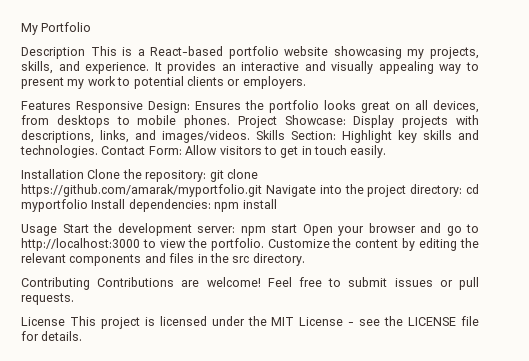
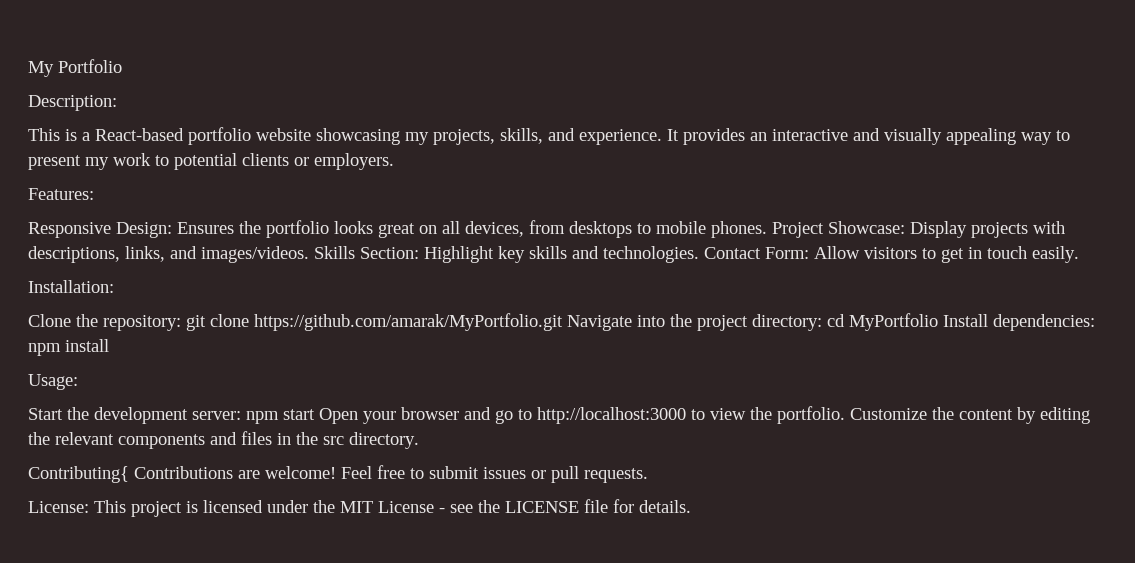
- Description This is a React-based portfolio website showcasing my projects, skills, and experience.
+ Description:
+ This is a React-based portfolio website showcasing my projects, skills, and experience.
- Features Responsive Design: Ensures the portfolio looks great on all devices, from desktops to mobile phones.
+ Features:
+ Responsive Design: Ensures the portfolio looks great on all devices, from desktops to mobile phones.
- Installation Clone the repository: git clone https://github.com/amarak/myportfolio.git Navigate into the project directory: cd myportfolio Install dependencies: npm install
+ Installation:
+ Clone the repository: git clone https://github.com/amarak/MyPortfolio.git Navigate into the project directory: cd MyPortfolio Install dependencies: npm install
- Usage Start the development server: npm start Open your browser and go to http://localhost:3000 to view the portfolio.
+ Usage:
+ Start the development server: npm start Open your browser and go to http://localhost:3000 to view the portfolio.
- Contributing Contributions are welcome!
+ Contributing{ Contributions are welcome!
- License This project is licensed under the MIT License - see the LICENSE file for details.
+ License: This project is licensed under the MIT License - see the LICENSE file for details.

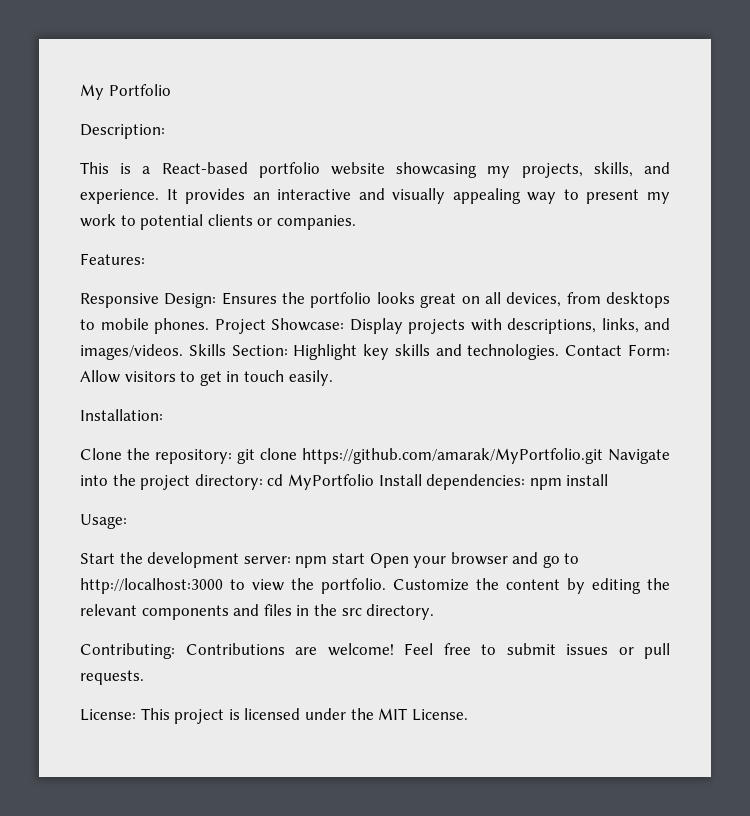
- It provides an interactive and visually appealing way to present my work to potential clients or employers.
+ It provides an interactive and visually appealing way to present my work to potential clients or companies.
- Contributing{ Contributions are welcome!
+ Contributing: Contributions are welcome!
- License: This project is licensed under the MIT License - see the LICENSE file for details.
+ License: This project is licensed under the MIT License.

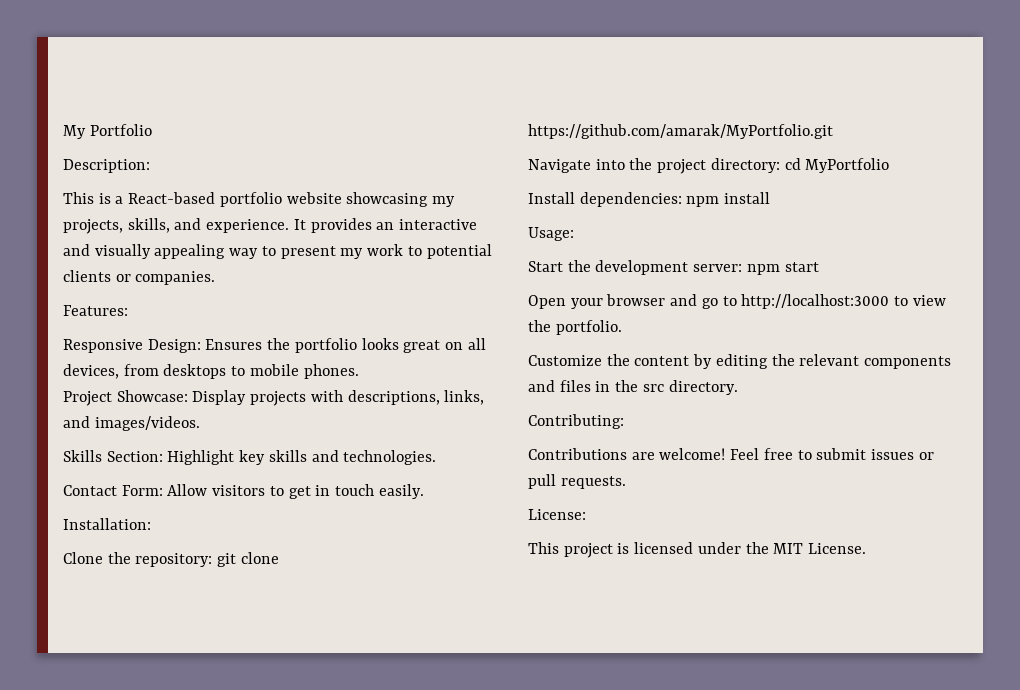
- Responsive Design: Ensures the portfolio looks great on all devices, from desktops to mobile phones. Project Showcase: Display projects with descriptions, links, and images/videos. Skills Section: Highlight key skills and technologies. Contact Form: Allow visitors to get in touch easily.
+ Responsive Design: Ensures the portfolio looks great on all devices, from desktops to mobile phones.
+ Project Showcase: Display projects with descriptions, links, and images/videos.
+ Skills Section: Highlight key skills and technologies.
+ Contact Form: Allow visitors to get in touch easily.
- Clone the repository: git clone https://github.com/amarak/MyPortfolio.git Navigate into the project directory: cd MyPortfolio Install dependencies: npm install
+ Clone the repository: git clone https://github.com/amarak/MyPortfolio.git
+ Navigate into the project directory: cd MyPortfolio
+ Install dependencies: npm install
- Start the development server: npm start Open your browser and go to http://localhost:3000 to view the portfolio. Customize the content by editing the relevant components and files in the src directory.
+ Start the development server: npm start
+ Open your browser and go to http://localhost:3000 to view the portfolio.
+ Customize the content by editing the relevant components and files in the src directory.
- Contributing: Contributions are welcome!
+ Contributing:
+ Contributions are welcome!
- License: This project is licensed under the MIT License.
+ License:
+ This project is licensed under the MIT License.

